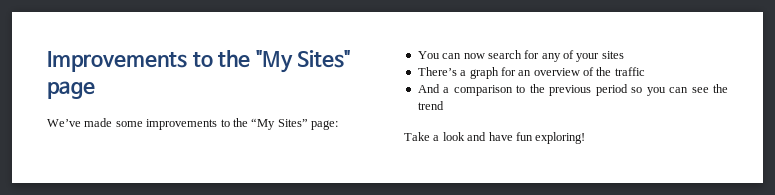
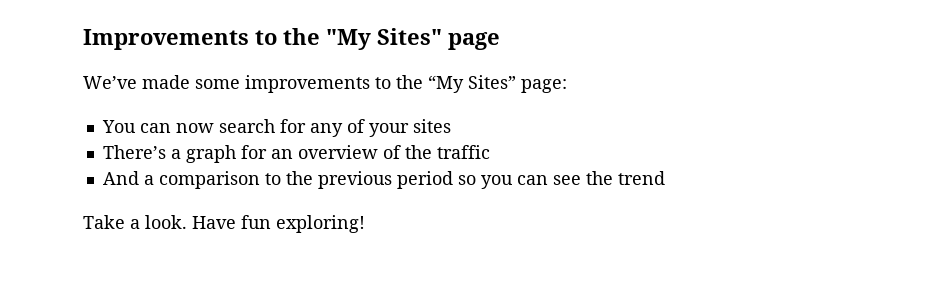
- Take a look and have fun exploring!
+ Take a look. Have fun exploring!

